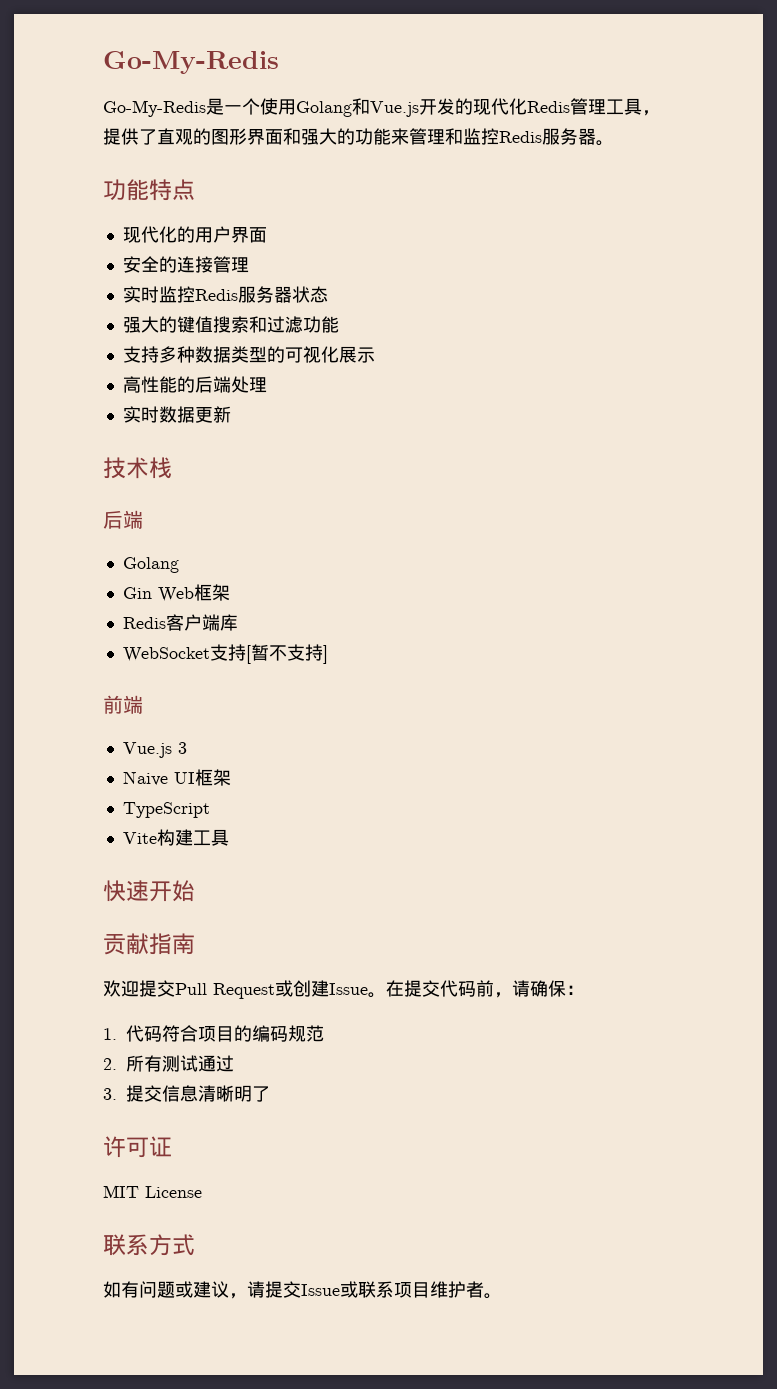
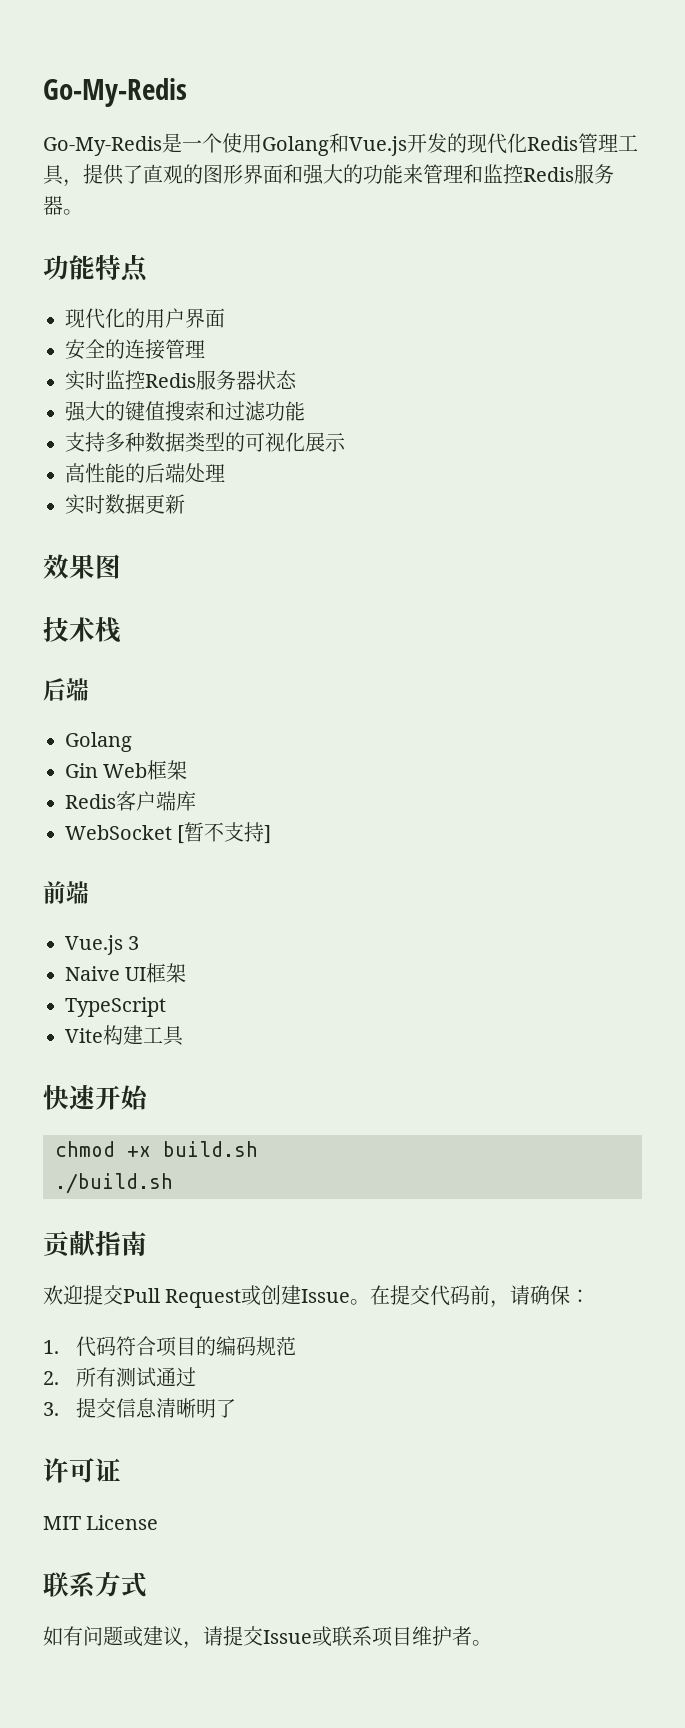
+ 效果图
- WebSocket支持[暂不支持]
+ WebSocket [暂不支持]
+ chmod +x build.sh
+ ./build.sh

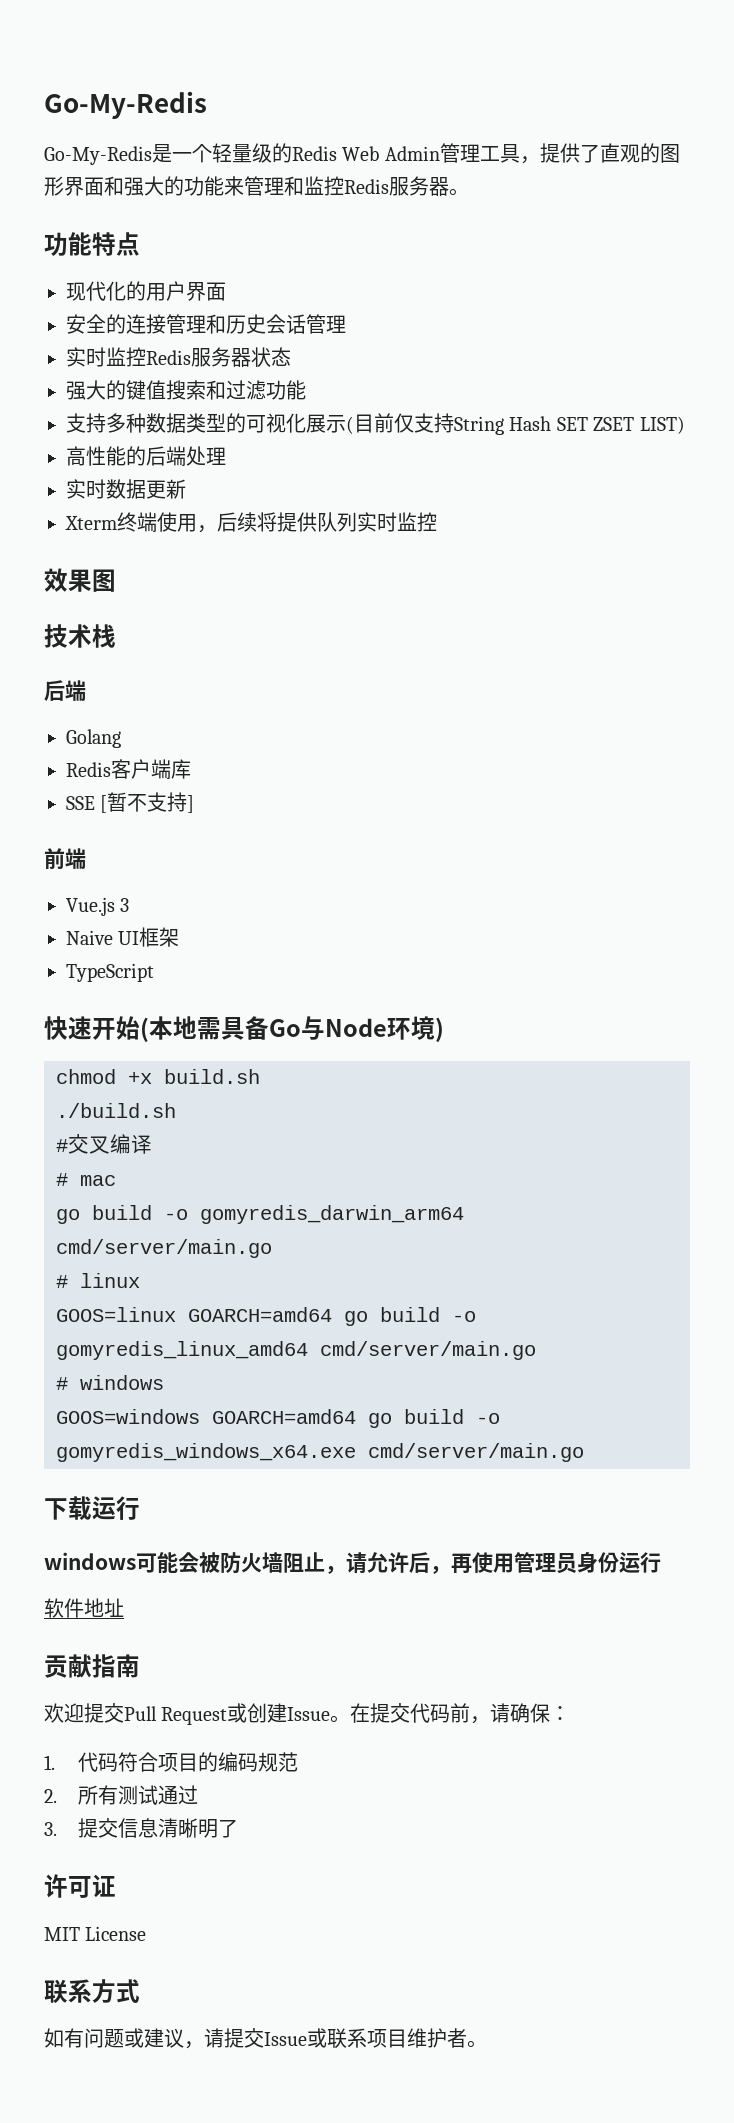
- Go-My-Redis是一个使用Golang和Vue.js开发的现代化Redis管理工具，提供了直观的图形界面和强大的功能来管理和监控Redis服务器。
+ Go-My-Redis是一个轻量级的Redis Web Admin管理工具，提供了直观的图形界面和强大的功能来管理和监控Redis服务器。
- 安全的连接管理
+ 安全的连接管理和历史会话管理
- 支持多种数据类型的可视化展示
+ 支持多种数据类型的可视化展示(目前仅支持String Hash SET ZSET LIST)
+ Xterm终端使用，后续将提供队列实时监控
- Gin Web框架
- WebSocket [暂不支持]
+ SSE [暂不支持]
- Vite构建工具
- 快速开始
+ 快速开始(本地需具备Go与Node环境)
  chmod +x build.sh
  ./build.sh
+ #交叉编译
+ # mac
+ go build -o gomyredis_darwin_arm64 cmd/server/main.go
+ # linux
+ GOOS=linux GOARCH=amd64 go build -o gomyredis_linux_amd64 cmd/server/main.go
+ # windows
+ GOOS=windows GOARCH=amd64 go build -o gomyredis_windows_x64.exe cmd/server/main.go
+ 下载运行
+ windows可能会被防火墙阻止，请允许后，再使用管理员身份运行
+ 软件地址

